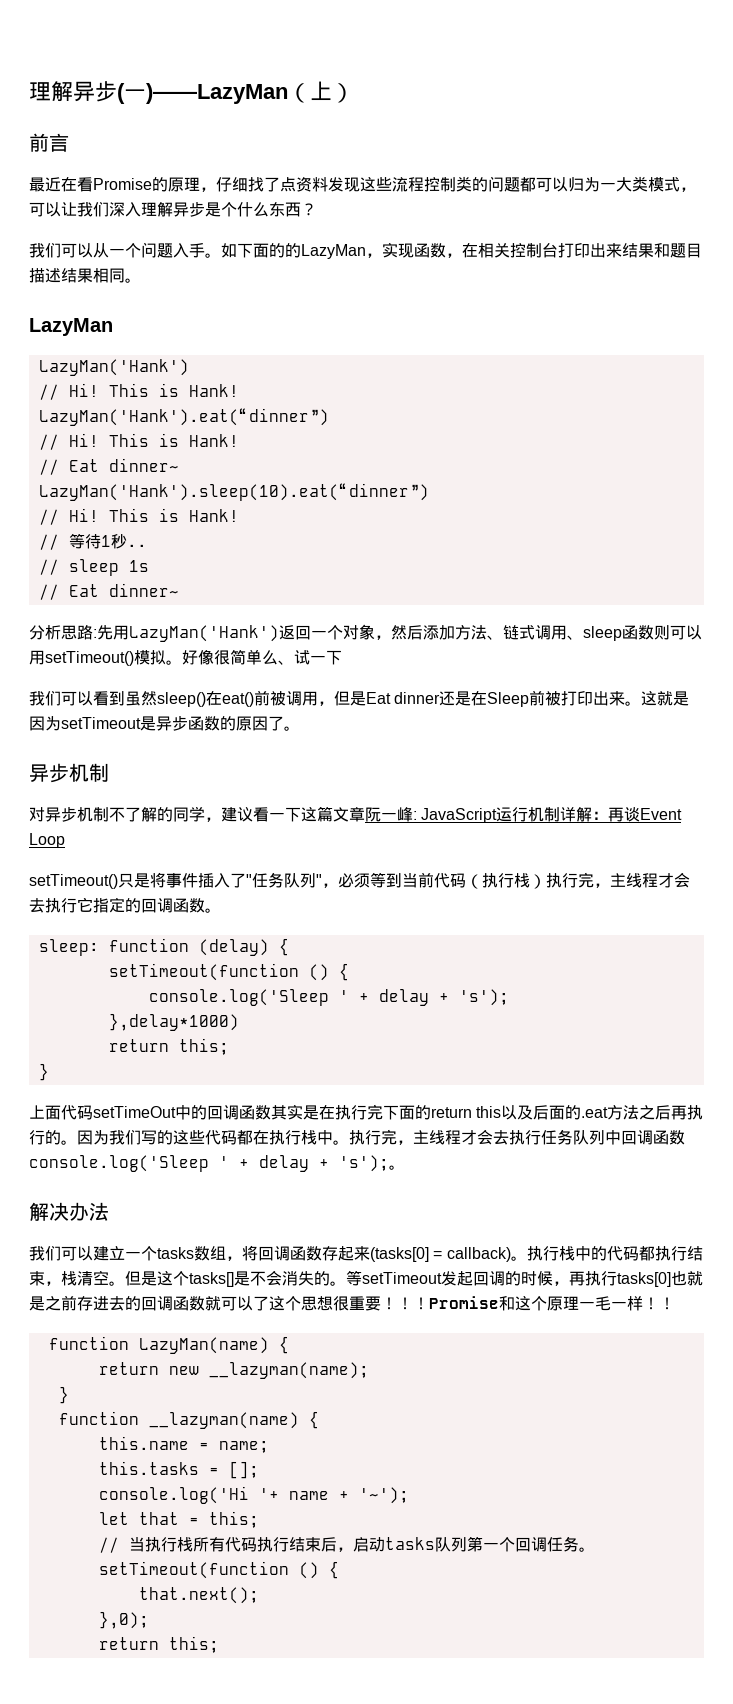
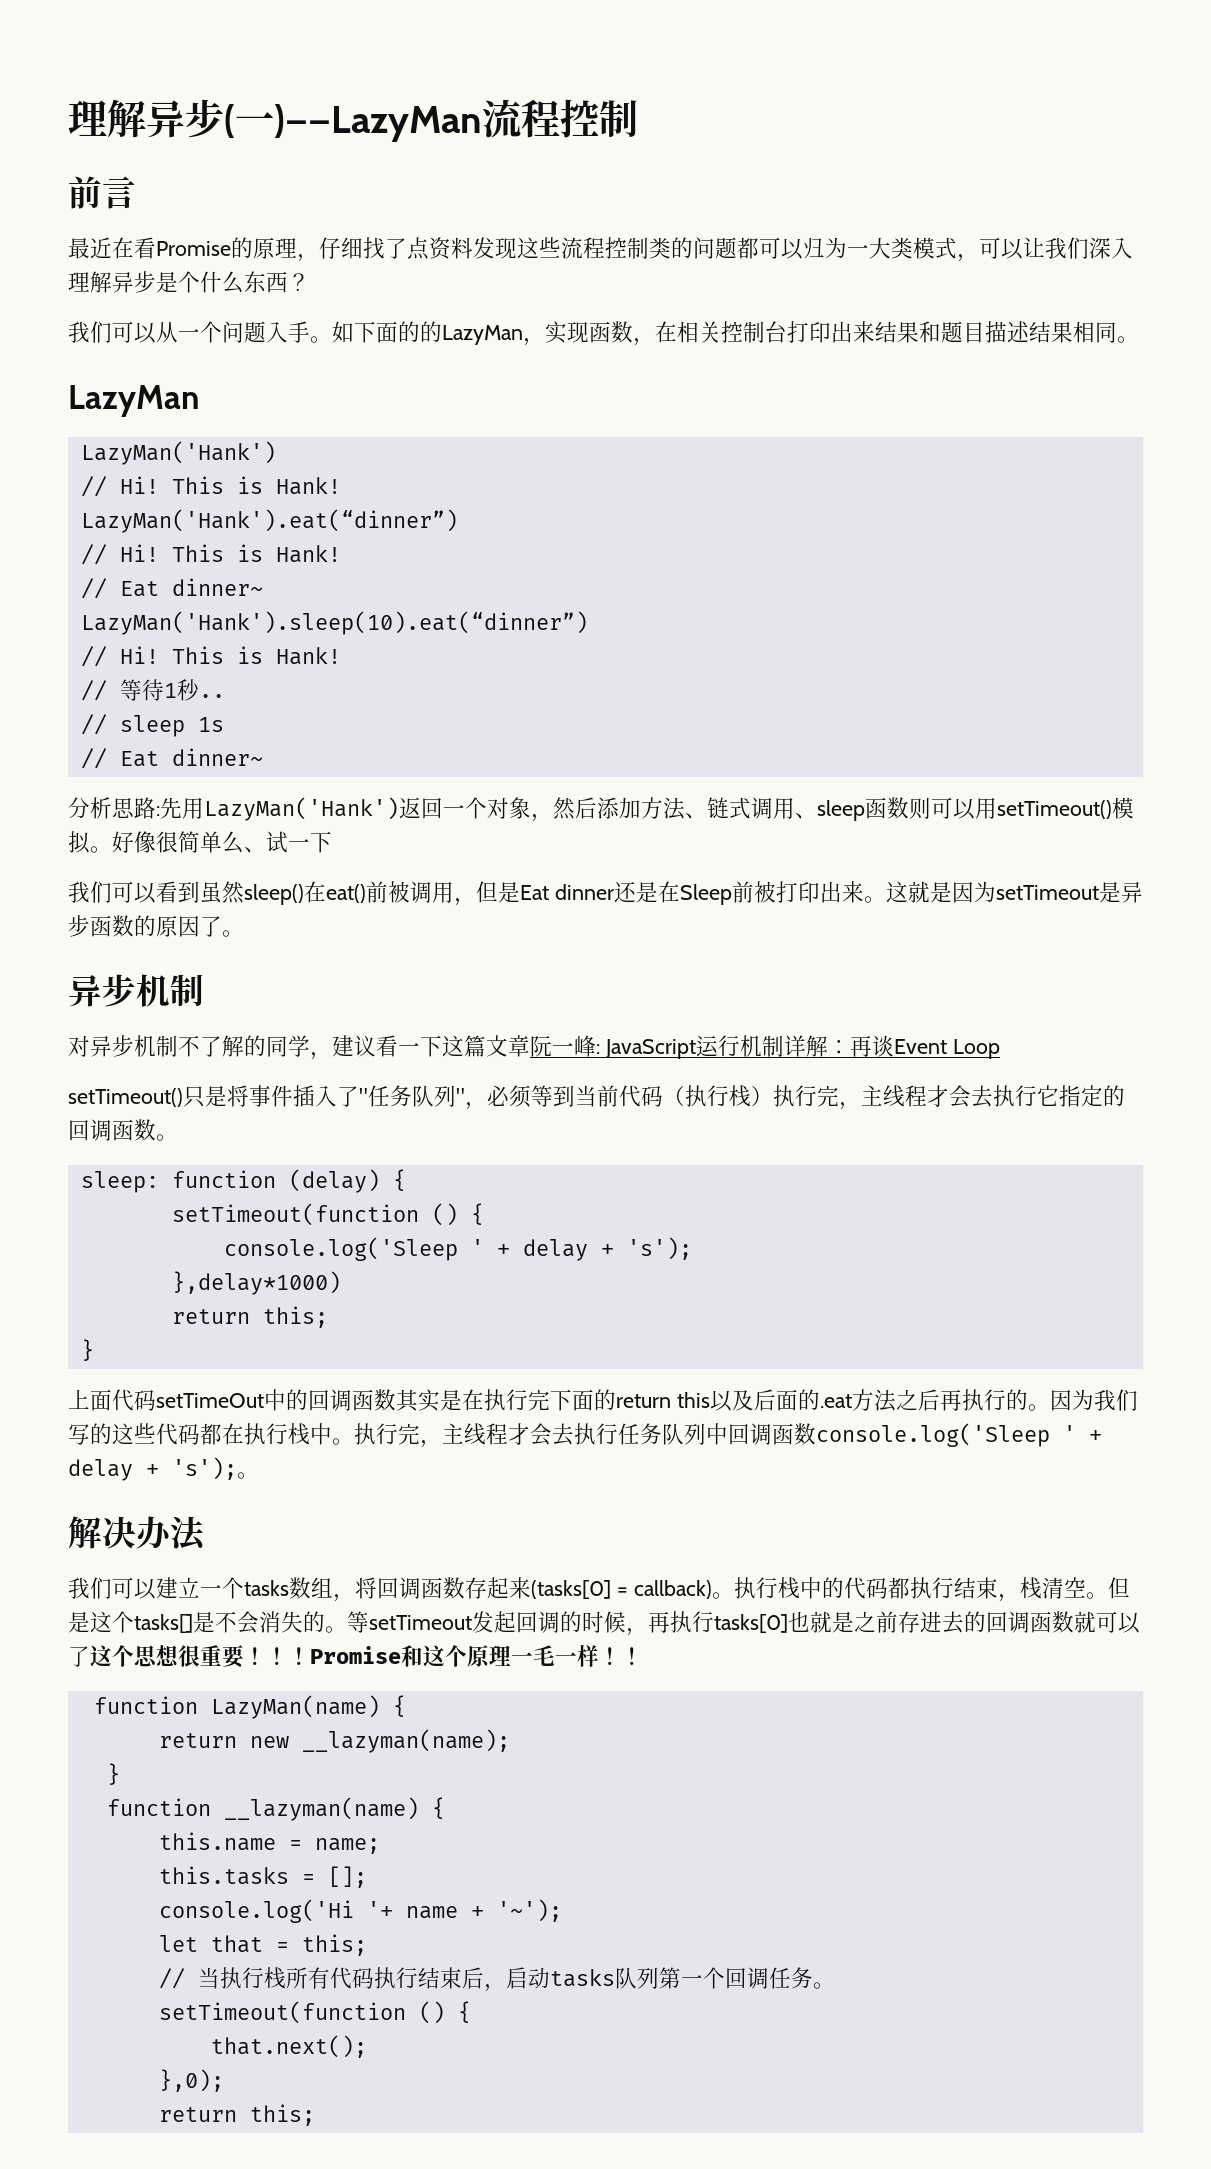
- 理解异步(一)——LazyMan（上）
+ 理解异步(一)——LazyMan流程控制

